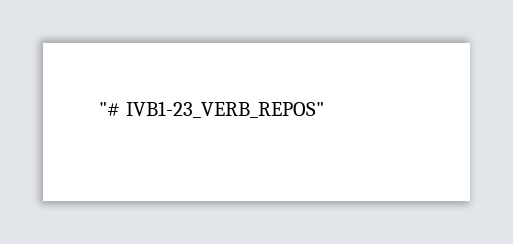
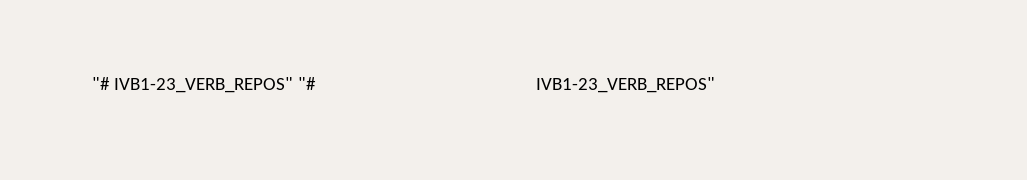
- "# IVB1-23_VERB_REPOS"
+ "# IVB1-23_VERB_REPOS" "# IVB1-23_VERB_REPOS"

